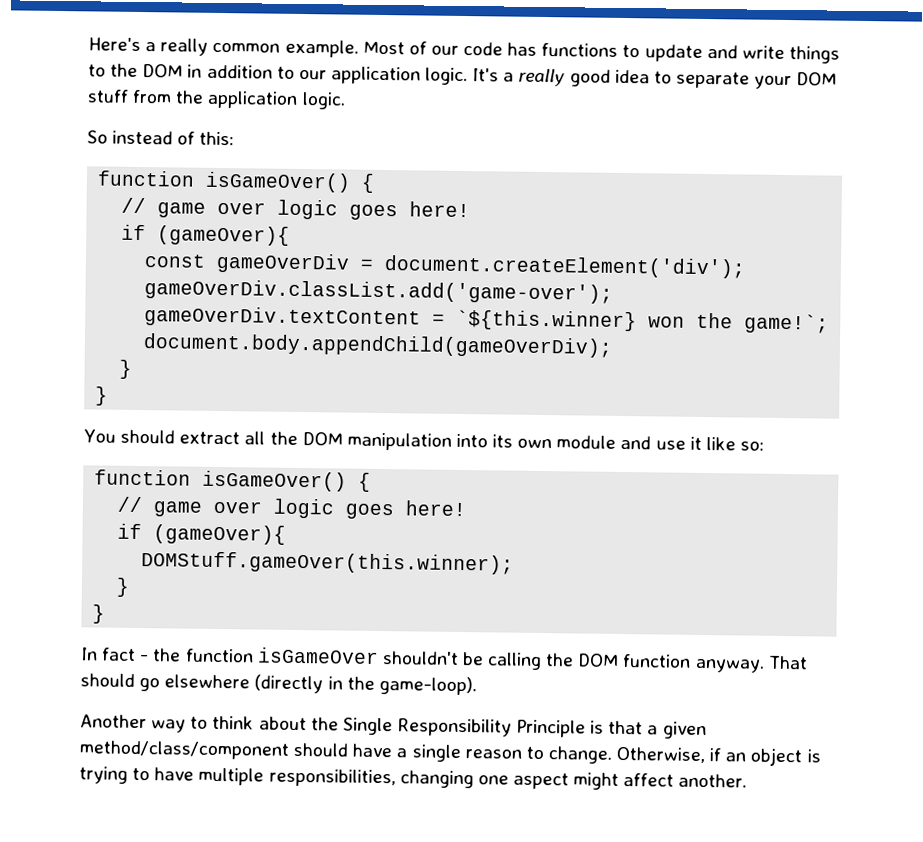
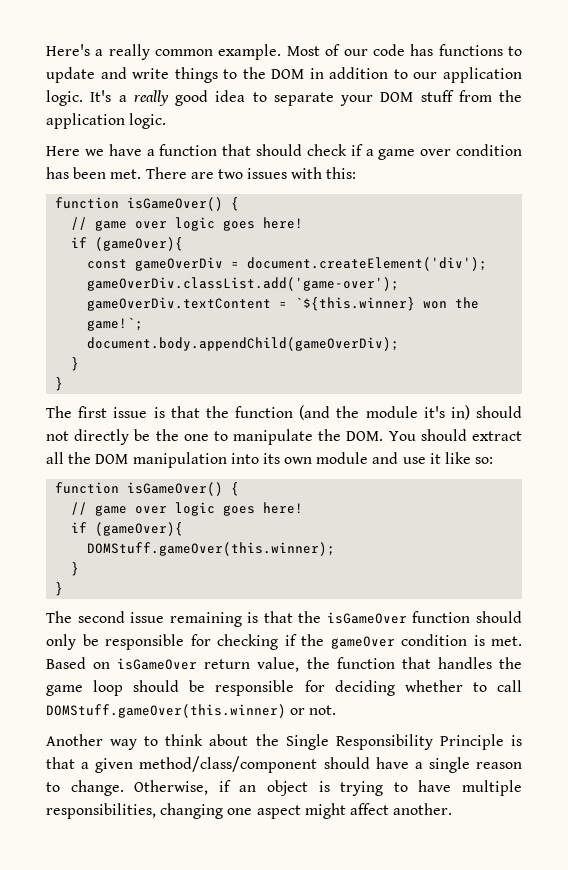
- So instead of this:
+ Here we have a function that should check if a game over condition has been met. There are two issues with this:
- You should extract all the DOM manipulation into its own module and use it like so:
+ The first issue is that the function (and the module it's in) should not directly be the one to manipulate the DOM. You should extract all the DOM manipulation into its own module and use it like so:
- In fact - the function isGameOver shouldn't be calling the DOM function anyway. That should go elsewhere (directly in the game-loop).
+ The second issue remaining is that the isGameOver function should only be responsible for checking if the gameOver condition is met. Based on isGameOver return value, the function that handles the game loop should be responsible for deciding whether to call DOMStuff.gameOver(this.winner) or not.

